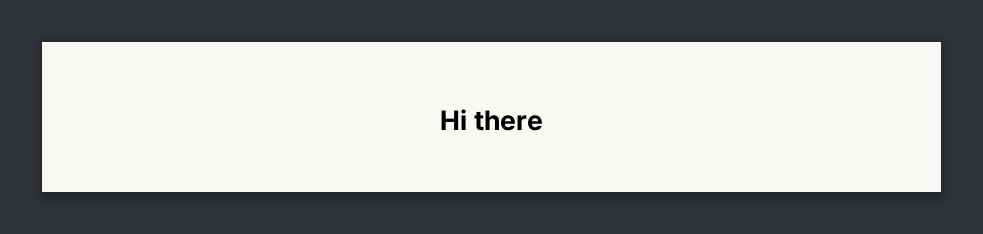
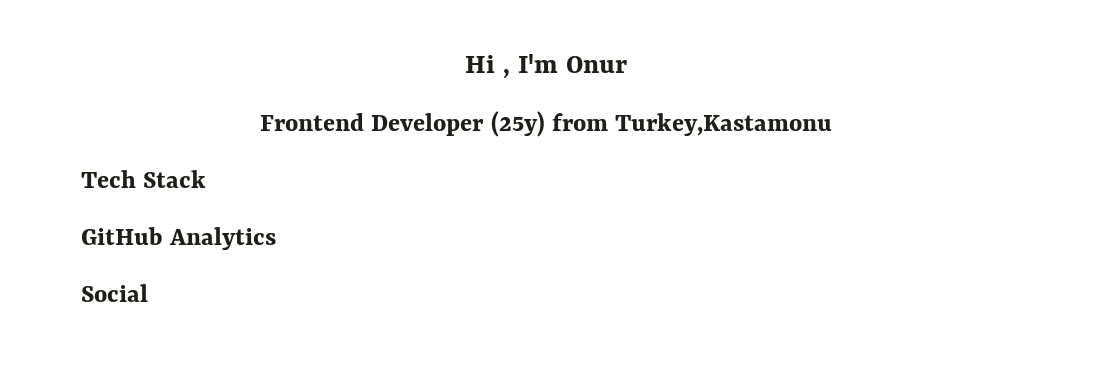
- Hi there
+ Hi , I'm Onur
+ Frontend Developer (25y) from Turkey,Kastamonu
+ Tech Stack
+ GitHub Analytics
+ Social

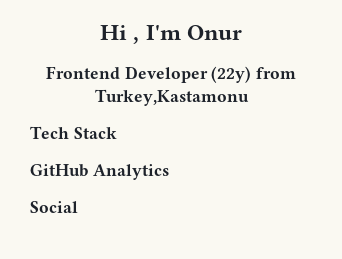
- Frontend Developer (25y) from Turkey,Kastamonu
+ Frontend Developer (22y) from Turkey,Kastamonu

